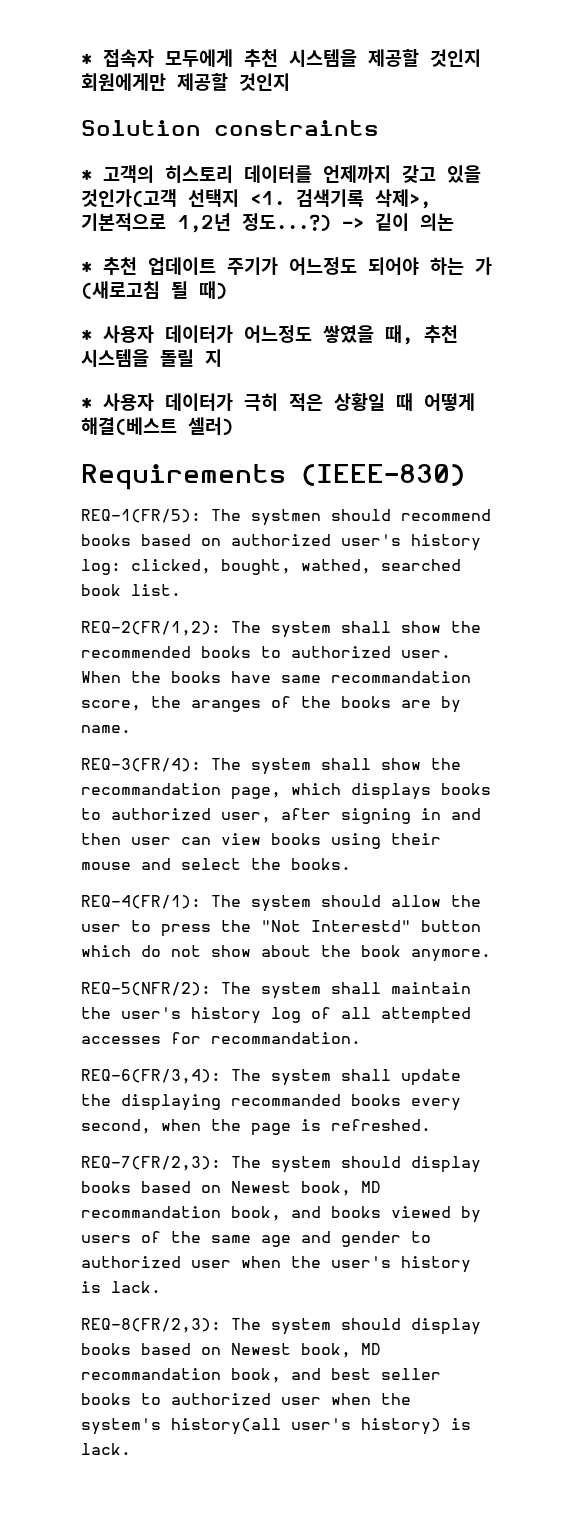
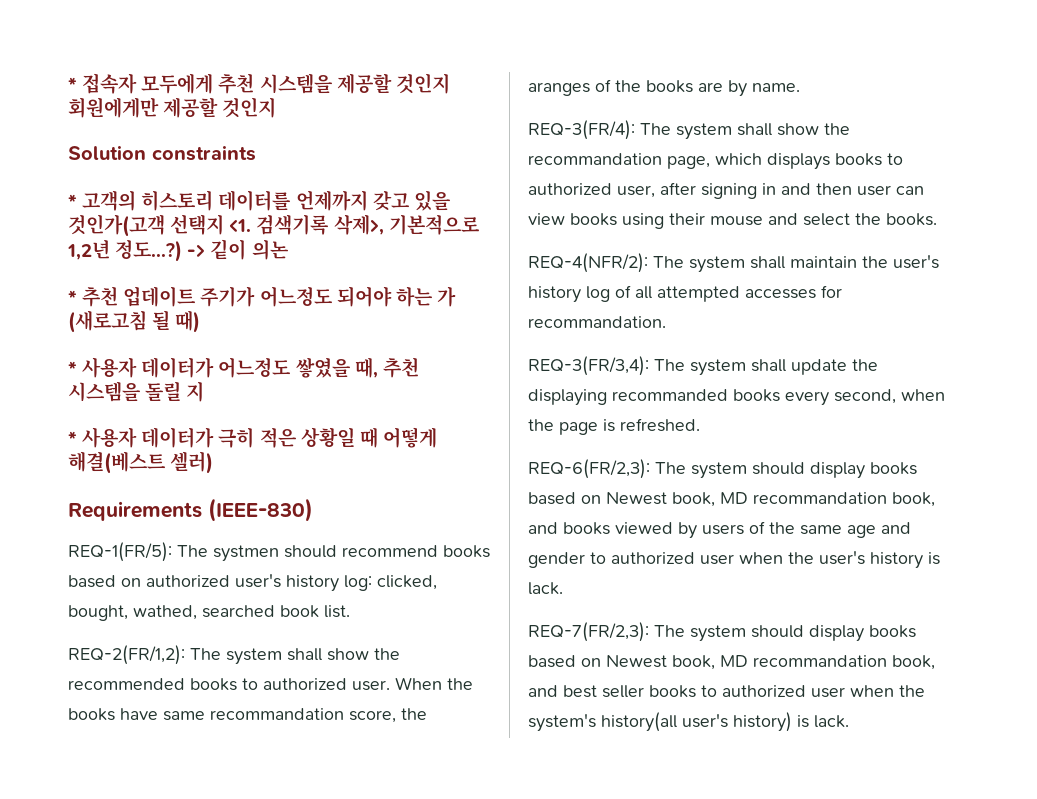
- REQ-4(FR/1): The system should allow the user to press the "Not Interestd" button which do not show about the book anymore.
- REQ-5(NFR/2): The system shall maintain the user's history log of all attempted accesses for recommandation.
+ REQ-4(NFR/2): The system shall maintain the user's history log of all attempted accesses for recommandation.
- REQ-6(FR/3,4): The system shall update the displaying recommanded books every second, when the page is refreshed.
+ REQ-3(FR/3,4): The system shall update the displaying recommanded books every second, when the page is refreshed.
- REQ-7(FR/2,3): The system should display books based on Newest book, MD recommandation book, and books viewed by users of the same age and gender to authorized user when the user's history is lack.
+ REQ-6(FR/2,3): The system should display books based on Newest book, MD recommandation book, and books viewed by users of the same age and gender to authorized user when the user's history is lack.
- REQ-8(FR/2,3): The system should display books based on Newest book, MD recommandation book, and best seller books to authorized user when the system's history(all user's history) is lack.
+ REQ-7(FR/2,3): The system should display books based on Newest book, MD recommandation book, and best seller books to authorized user when the system's history(all user's history) is lack.

